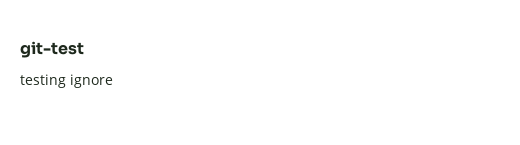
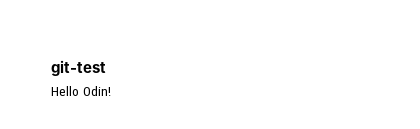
- testing ignore
+ Hello Odin!

